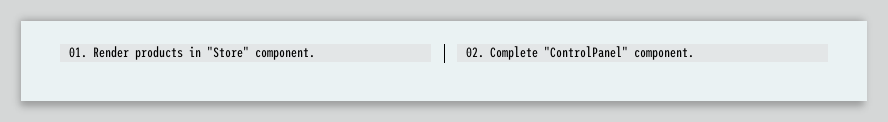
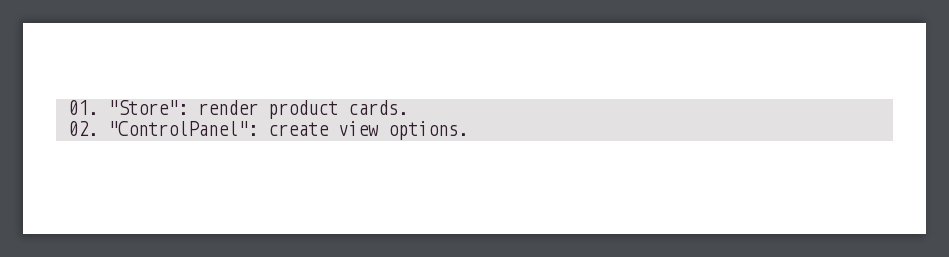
- 01. Render products in "Store" component.
- 02. Complete "ControlPanel" component.
+ 01. "Store": render product cards.
+ 02. "ControlPanel": create view options.

